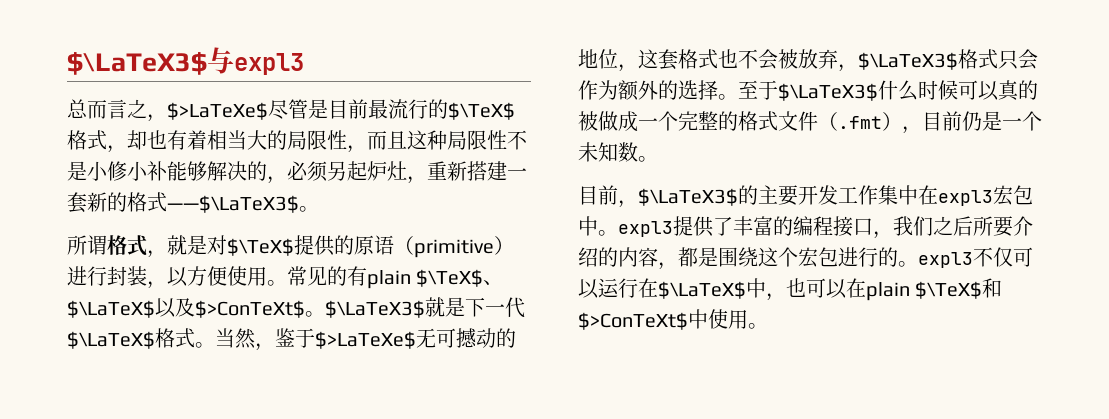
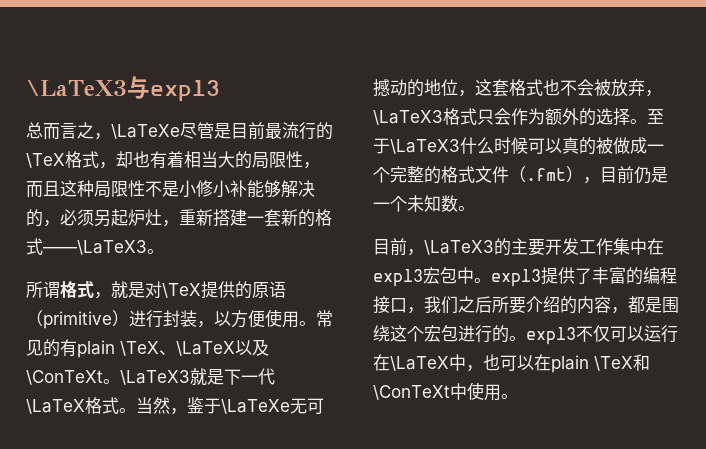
- $\LaTeX3$与expl3
+ \LaTeX3与expl3
- 总而言之，$>LaTeXe$尽管是目前最流行的$\TeX$格式，却也有着相当大的局限性，而且这种局限性不是小修小补能够解决的，必须另起炉灶，重新搭建一套新的格式——$\LaTeX3$。
+ 总而言之，\LaTeXe尽管是目前最流行的\TeX格式，却也有着相当大的局限性，而且这种局限性不是小修小补能够解决的，必须另起炉灶，重新搭建一套新的格式——\LaTeX3。
- 所谓格式，就是对$\TeX$提供的原语（primitive）进行封装，以方便使用。
+ 所谓格式，就是对\TeX提供的原语（primitive）进行封装，以方便使用。
- 常见的有plain $\TeX$、$\LaTeX$以及$>ConTeXt$。$\LaTeX3$就是下一代$\LaTeX$格式。
+ 常见的有plain \TeX、\LaTeX以及\ConTeXt。\LaTeX3就是下一代\LaTeX格式。
- 当然，鉴于$>LaTeXe$无可撼动的地位，这套格式也不会被放弃，$\LaTeX3$格式只会作为额外的选择。
+ 当然，鉴于\LaTeXe无可撼动的地位，这套格式也不会被放弃，\LaTeX3格式只会作为额外的选择。
- 至于$\LaTeX3$什么时候可以真的被做成一个完整的格式文件（.fmt），目前仍是一个未知数。
+ 至于\LaTeX3什么时候可以真的被做成一个完整的格式文件（.fmt），目前仍是一个未知数。
- 目前，$\LaTeX3$的主要开发工作集中在expl3宏包中。expl3提供了丰富的编程接口，我们之后所要介绍的内容，都是围绕这个宏包进行的。expl3不仅可以运行在$\LaTeX$中，也可以在plain $\TeX$和$>ConTeXt$中使用。
+ 目前，\LaTeX3的主要开发工作集中在expl3宏包中。expl3提供了丰富的编程接口，我们之后所要介绍的内容，都是围绕这个宏包进行的。expl3不仅可以运行在\LaTeX中，也可以在plain \TeX和\ConTeXt中使用。

